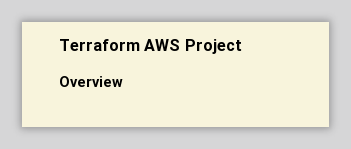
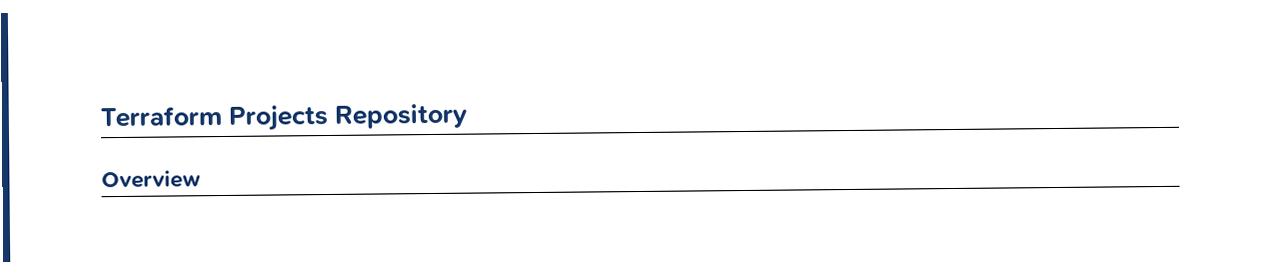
- Terraform AWS Project
+ Terraform Projects Repository

